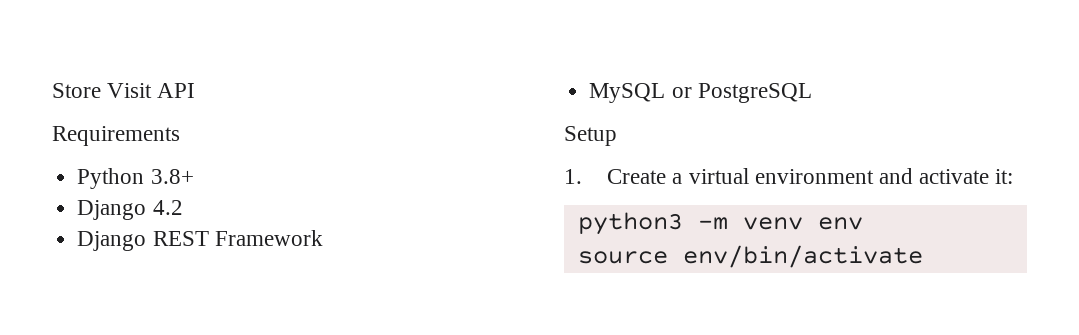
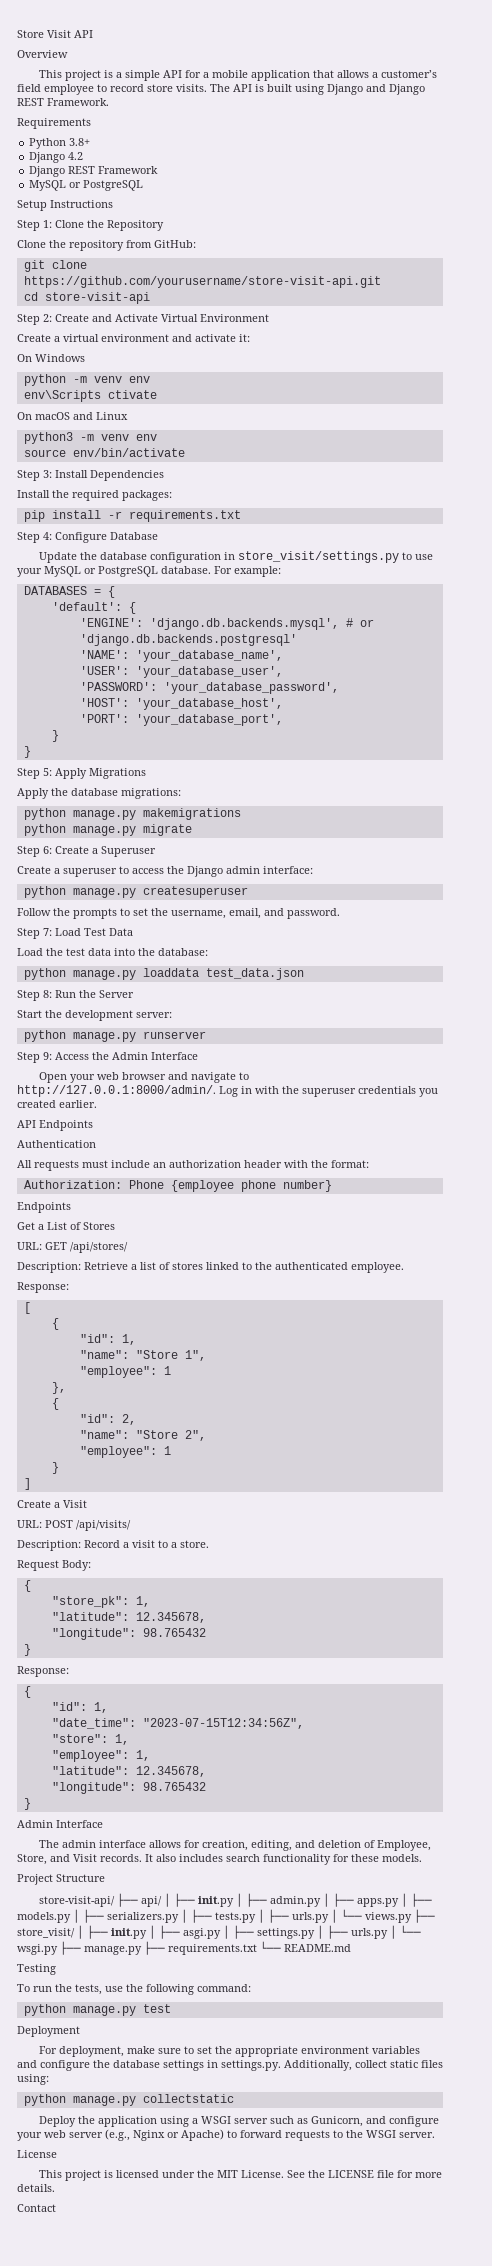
+ Overview
+ This project is a simple API for a mobile application that allows a customer’s field employee to record store visits. The API is built using Django and Django REST Framework.
- Setup
- 1. Create a virtual environment and activate it:
+ Setup Instructions
+ Step 1: Clone the Repository
+ Clone the repository from GitHub:
+ git clone https://github.com/yourusername/store-visit-api.git
+ cd store-visit-api
+ Step 2: Create and Activate Virtual Environment
+ Create a virtual environment and activate it:
+ On Windows
+ python -m venv env
+ env\Scripts ctivate
+ On macOS and Linux
+ Step 3: Install Dependencies
+ Install the required packages:
+ pip install -r requirements.txt
+ Step 4: Configure Database
+ Update the database configuration in store_visit/settings.py to use your MySQL or PostgreSQL database. For example:
+ DATABASES = {
+ 'default': {
+ 'ENGINE': 'django.db.backends.mysql', # or 'django.db.backends.postgresql'
+ 'NAME': 'your_database_name',
+ 'USER': 'your_database_user',
+ 'PASSWORD': 'your_database_password',
+ 'HOST': 'your_database_host',
+ 'PORT': 'your_database_port',
+ }
+ }
+ Step 5: Apply Migrations
+ Apply the database migrations:
+ python manage.py makemigrations
+ python manage.py migrate
+ Step 6: Create a Superuser
+ Create a superuser to access the Django admin interface:
+ python manage.py createsuperuser
+ Follow the prompts to set the username, email, and password.
+ Step 7: Load Test Data
+ Load the test data into the database:
+ python manage.py loaddata test_data.json
+ Step 8: Run the Server
+ Start the development server:
+ python manage.py runserver
+ Step 9: Access the Admin Interface
+ Open your web browser and navigate to http://127.0.0.1:8000/admin/. Log in with the superuser credentials you created earlier.
+ API Endpoints
+ Authentication
+ All requests must include an authorization header with the format:
+ Authorization: Phone {employee phone number}
+ Endpoints
+ Get a List of Stores
+ URL: GET /api/stores/
+ Description: Retrieve a list of stores linked to the authenticated employee.
+ Response:
+ [
+ {
+ "id": 1,
+ "name": "Store 1",
+ "employee": 1
+ },
+ {
+ "id": 2,
+ "name": "Store 2",
+ "employee": 1
+ }
+ ]
+ Create a Visit
+ URL: POST /api/visits/
+ Description: Record a visit to a store.
+ Request Body:
+ {
+ "store_pk": 1,
+ "latitude": 12.345678,
+ "longitude": 98.765432
+ }
+ Response:
+ {
+ "id": 1,
+ "date_time": "2023-07-15T12:34:56Z",
+ "store": 1,
+ "employee": 1,
+ "latitude": 12.345678,
+ "longitude": 98.765432
+ }
+ Admin Interface
+ The admin interface allows for creation, editing, and deletion of Employee, Store, and Visit records. It also includes search functionality for these models.
+ Project Structure
+ store-visit-api/ ├── api/ │ ├── init.py │ ├── admin.py │ ├── apps.py │ ├── models.py │ ├── serializers.py │ ├── tests.py │ ├── urls.py │ └── views.py ├── store_visit/ │ ├── init.py │ ├── asgi.py │ ├── settings.py │ ├── urls.py │ └── wsgi.py ├── manage.py ├── requirements.txt └── README.md
+ Testing
+ To run the tests, use the following command:
+ python manage.py test
+ Deployment
+ For deployment, make sure to set the appropriate environment variables and configure the database settings in settings.py. Additionally, collect static files using:
+ python manage.py collectstatic
+ Deploy the application using a WSGI server such as Gunicorn, and configure your web server (e.g., Nginx or Apache) to forward requests to the WSGI server.
+ License
+ This project is licensed under the MIT License. See the LICENSE file for more details.
+ Contact

